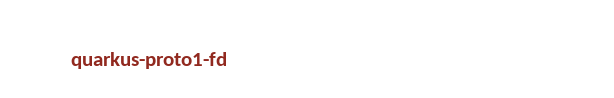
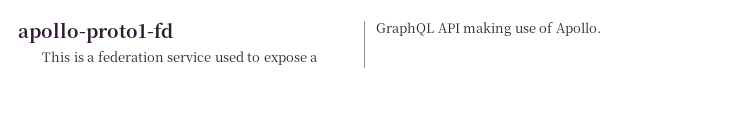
- quarkus-proto1-fd
+ apollo-proto1-fd
+ This is a federation service used to expose a GraphQL API making use of Apollo.

